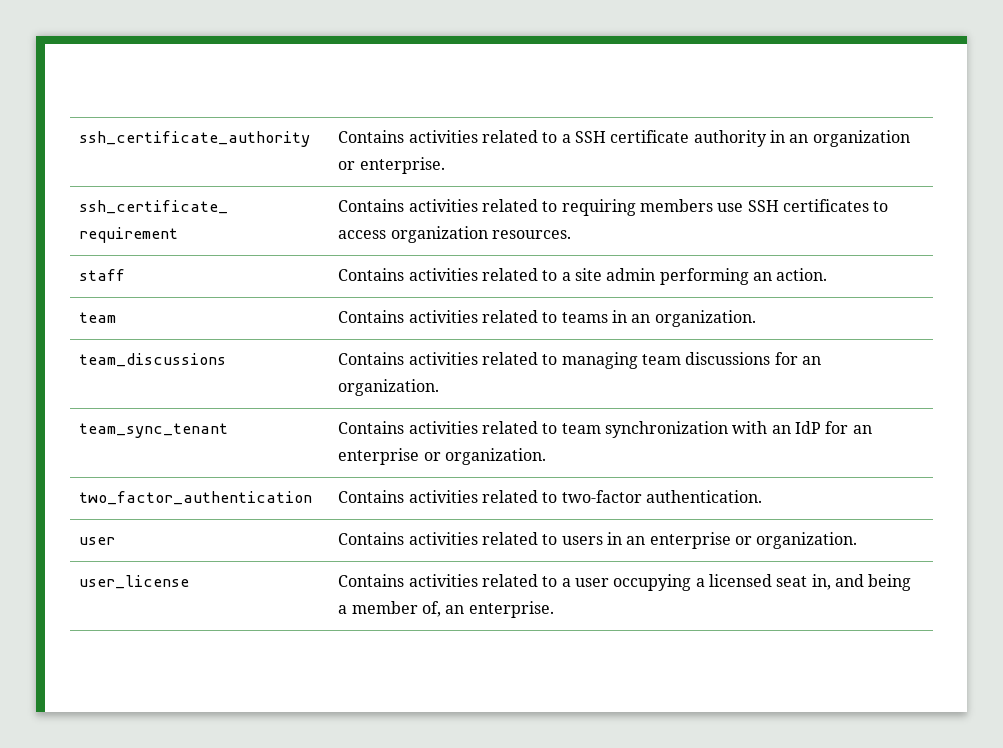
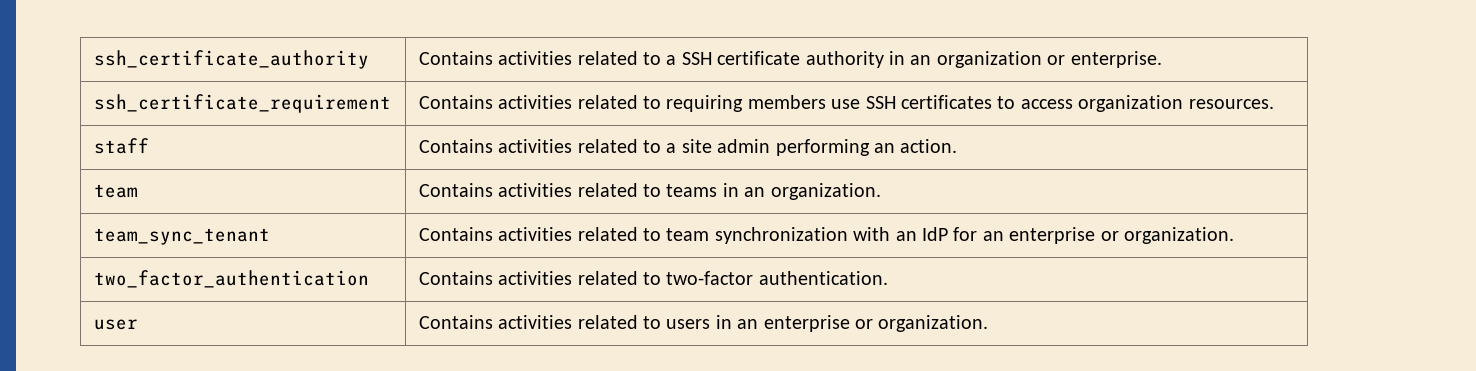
- team_discussions | Contains activities related to managing team discussions for an organization.
- user_license | Contains activities related to a user occupying a licensed seat in, and being a member of, an enterprise.

